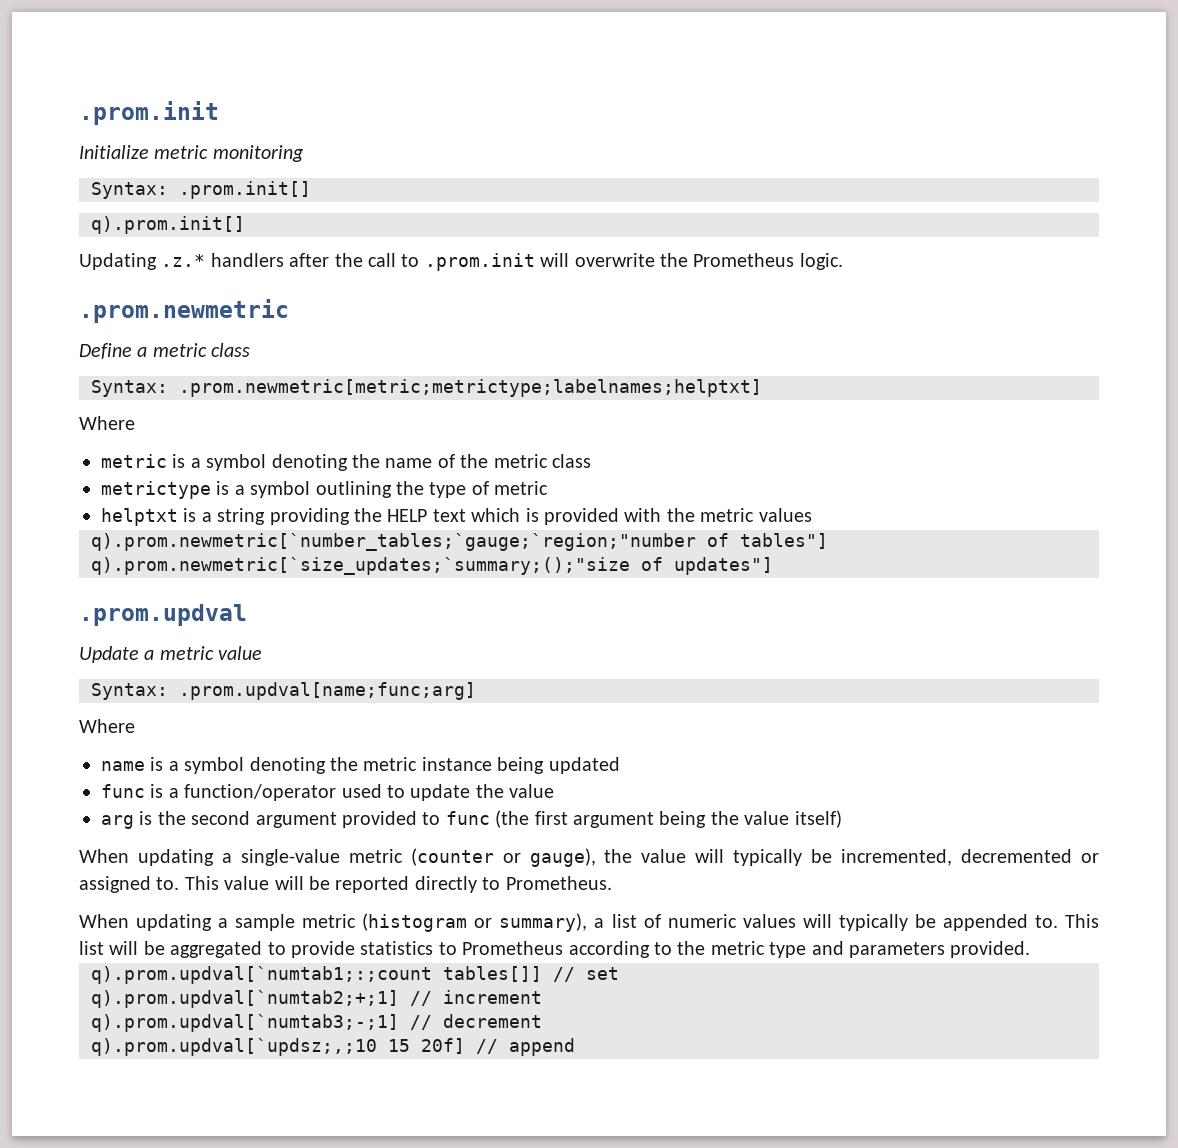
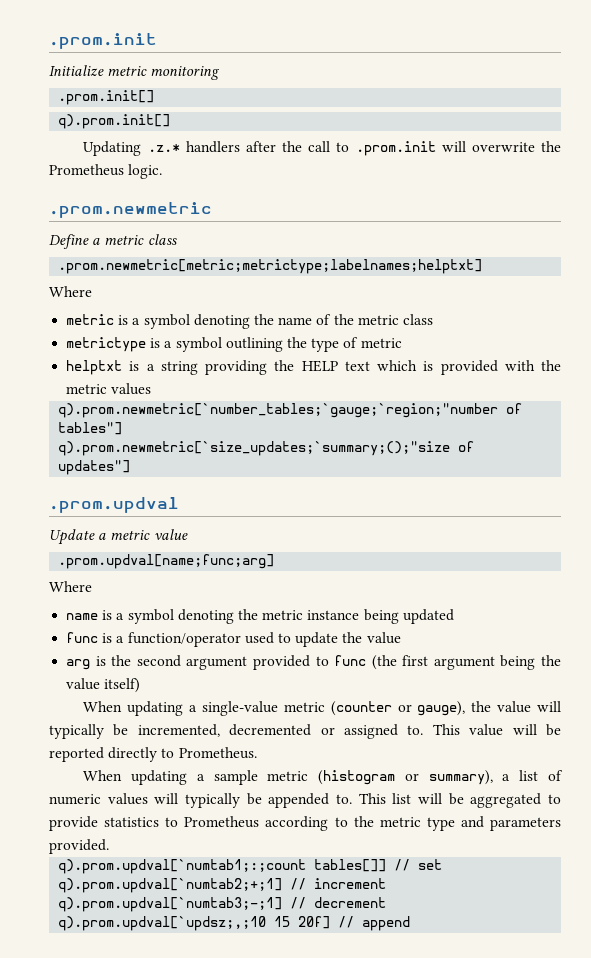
- Syntax: .prom.init[]
+ .prom.init[]
- Syntax: .prom.newmetric[metric;metrictype;labelnames;helptxt]
+ .prom.newmetric[metric;metrictype;labelnames;helptxt]
- Syntax: .prom.updval[name;func;arg]
+ .prom.updval[name;func;arg]

